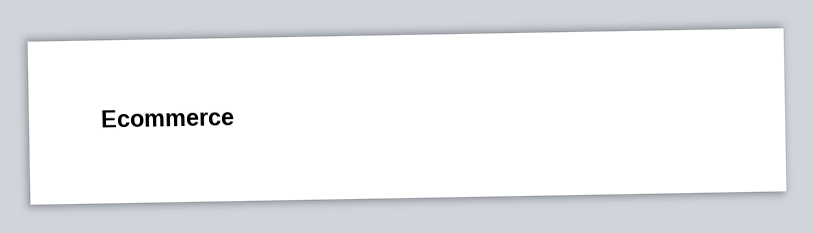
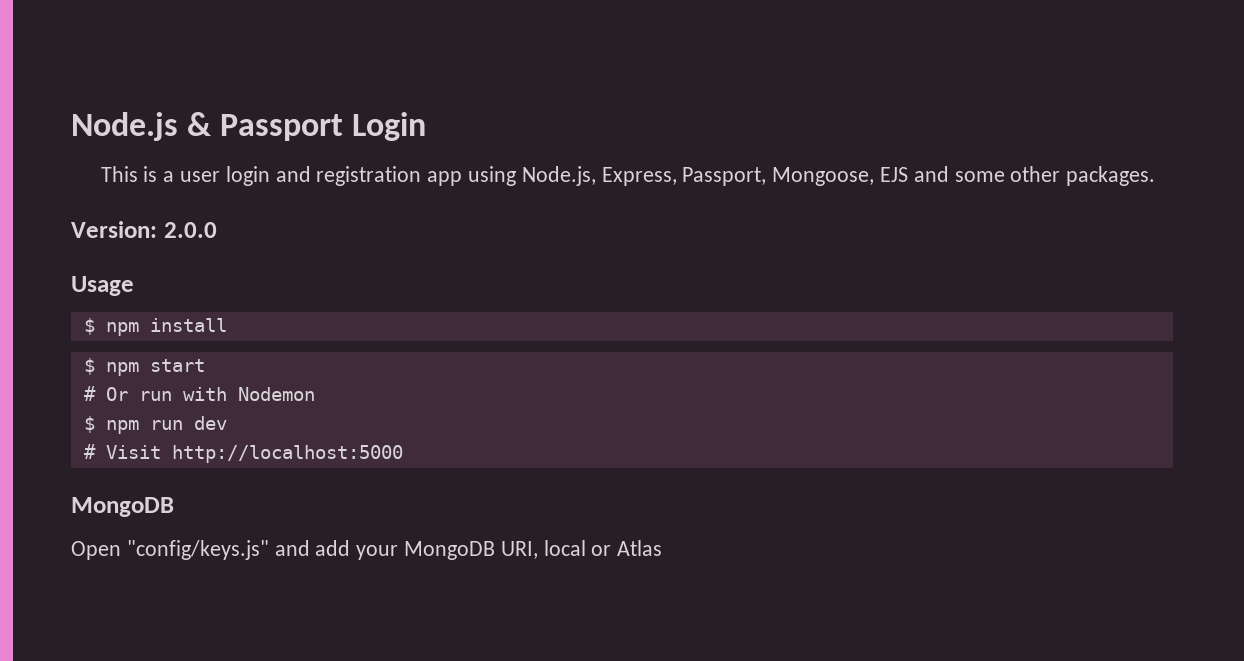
- Ecommerce
+ Node.js & Passport Login
+ This is a user login and registration app using Node.js, Express, Passport, Mongoose, EJS and some other packages.
+ Version: 2.0.0
+ Usage
+ $ npm install
+ $ npm start
+ # Or run with Nodemon
+ $ npm run dev
+ # Visit http://localhost:5000
+ MongoDB
+ Open "config/keys.js" and add your MongoDB URI, local or Atlas

